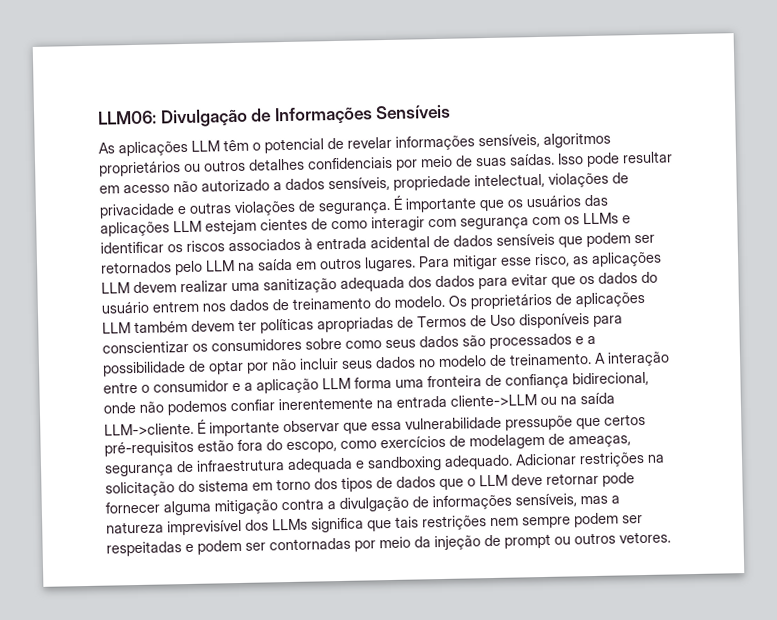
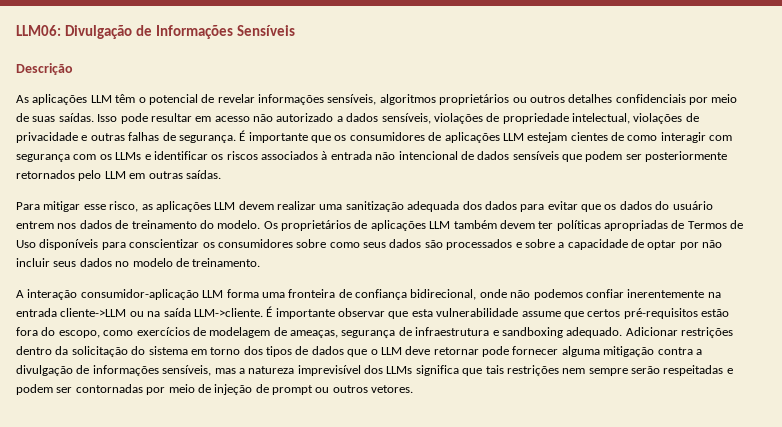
+ Descrição
- Isso pode resultar em acesso não autorizado a dados sensíveis, propriedade intelectual, violações de privacidade e outras violações de segurança.
+ Isso pode resultar em acesso não autorizado a dados sensíveis, violações de propriedade intelectual, violações de privacidade e outras falhas de segurança.
- É importante que os usuários das aplicações LLM estejam cientes de como interagir com segurança com os LLMs e identificar os riscos associados à entrada acidental de dados sensíveis que podem ser retornados pelo LLM na saída em outros lugares. Para mitigar esse risco, as aplicações LLM devem realizar uma sanitização adequada dos dados para evitar que os dados do usuário entrem nos dados de treinamento do modelo.
+ É importante que os consumidores de aplicações LLM estejam cientes de como interagir com segurança com os LLMs e identificar os riscos associados à entrada não intencional de dados sensíveis que podem ser posteriormente retornados pelo LLM em outras saídas.
+ Para mitigar esse risco, as aplicações LLM devem realizar uma sanitização adequada dos dados para evitar que os dados do usuário entrem nos dados de treinamento do modelo.
- Os proprietários de aplicações LLM também devem ter políticas apropriadas de Termos de Uso disponíveis para conscientizar os consumidores sobre como seus dados são processados e a possibilidade de optar por não incluir seus dados no modelo de treinamento. A interação entre o consumidor e a aplicação LLM forma uma fronteira de confiança bidirecional, onde não podemos confiar inerentemente na entrada cliente->LLM ou na saída LLM->cliente.
+ Os proprietários de aplicações LLM também devem ter políticas apropriadas de Termos de Uso disponíveis para conscientizar os consumidores sobre como seus dados são processados e sobre a capacidade de optar por não incluir seus dados no modelo de treinamento.
+ A interação consumidor-aplicação LLM forma uma fronteira de confiança bidirecional, onde não podemos confiar inerentemente na entrada cliente->LLM ou na saída LLM->cliente.
- É importante observar que essa vulnerabilidade pressupõe que certos pré-requisitos estão fora do escopo, como exercícios de modelagem de ameaças, segurança de infraestrutura adequada e sandboxing adequado.
+ É importante observar que esta vulnerabilidade assume que certos pré-requisitos estão fora do escopo, como exercícios de modelagem de ameaças, segurança de infraestrutura e sandboxing adequado.
- Adicionar restrições na solicitação do sistema em torno dos tipos de dados que o LLM deve retornar pode fornecer alguma mitigação contra a divulgação de informações sensíveis, mas a natureza imprevisível dos LLMs significa que tais restrições nem sempre podem ser respeitadas e podem ser contornadas por meio da injeção de prompt ou outros vetores.
+ Adicionar restrições dentro da solicitação do sistema em torno dos tipos de dados que o LLM deve retornar pode fornecer alguma mitigação contra a divulgação de informações sensíveis, mas a natureza imprevisível dos LLMs significa que tais restrições nem sempre serão respeitadas e podem ser contornadas por meio de injeção de prompt ou outros vetores.

